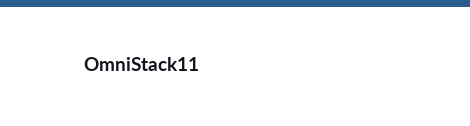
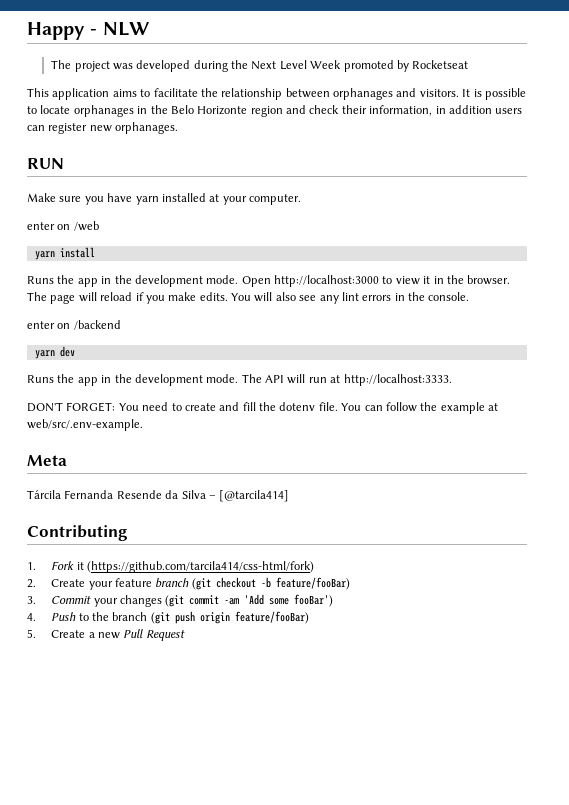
- OmniStack11
+ Happy - NLW
+ The project was developed during the Next Level Week promoted by Rocketseat
+ This application aims to facilitate the relationship between orphanages and visitors. It is possible to locate orphanages in the Belo Horizonte region and check their information, in addition users can register new orphanages.
+ RUN
+ Make sure you have yarn installed at your computer.
+ enter on /web
+ yarn install
+ Runs the app in the development mode. Open http://localhost:3000 to view it in the browser. The page will reload if you make edits. You will also see any lint errors in the console.
+ enter on /backend
+ yarn dev
+ Runs the app in the development mode. The API will run at http://localhost:3333.
+ DON'T FORGET: You need to create and fill the dotenv file. You can follow the example at web/src/.env-example.
+ Meta
+ Tárcila Fernanda Resende da Silva – [@tarcila414]
+ Contributing
+ 1. Fork it (https://github.com/tarcila414/css-html/fork)
+ 2. Create your feature branch (git checkout -b feature/fooBar)
+ 3. Commit your changes (git commit -am 'Add some fooBar')
+ 4. Push to the branch (git push origin feature/fooBar)
+ 5. Create a new Pull Request

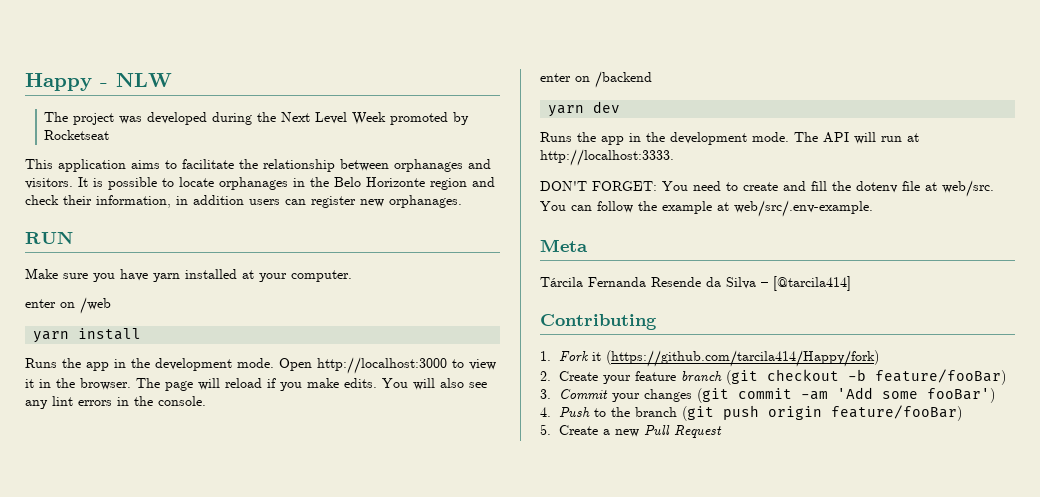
- DON'T FORGET: You need to create and fill the dotenv file.
+ DON'T FORGET: You need to create and fill the dotenv file at web/src.
- 1. Fork it (https://github.com/tarcila414/css-html/fork)
+ 1. Fork it (https://github.com/tarcila414/Happy/fork)

